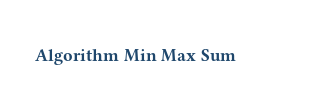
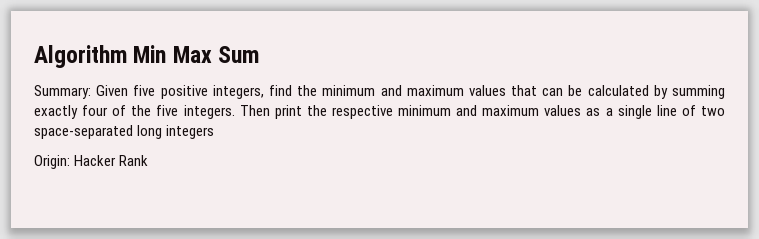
+ Summary: Given five positive integers, find the minimum and maximum values that can be calculated by summing exactly four of the five integers. Then print the respective minimum and maximum values as a single line of two space-separated long integers
+ Origin: Hacker Rank

